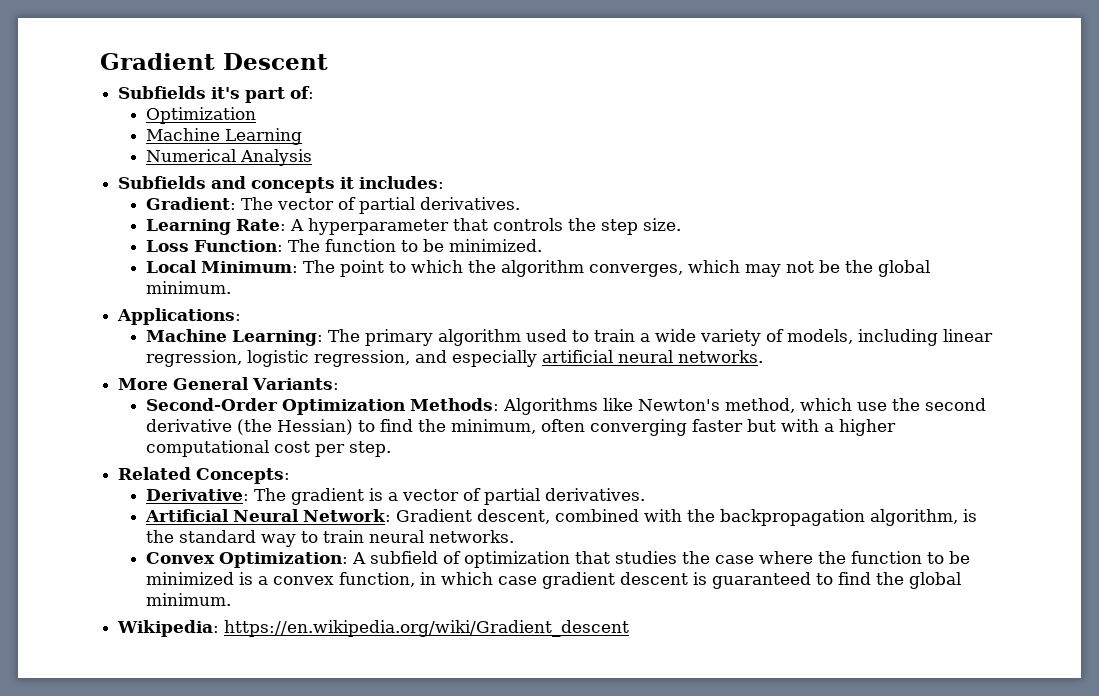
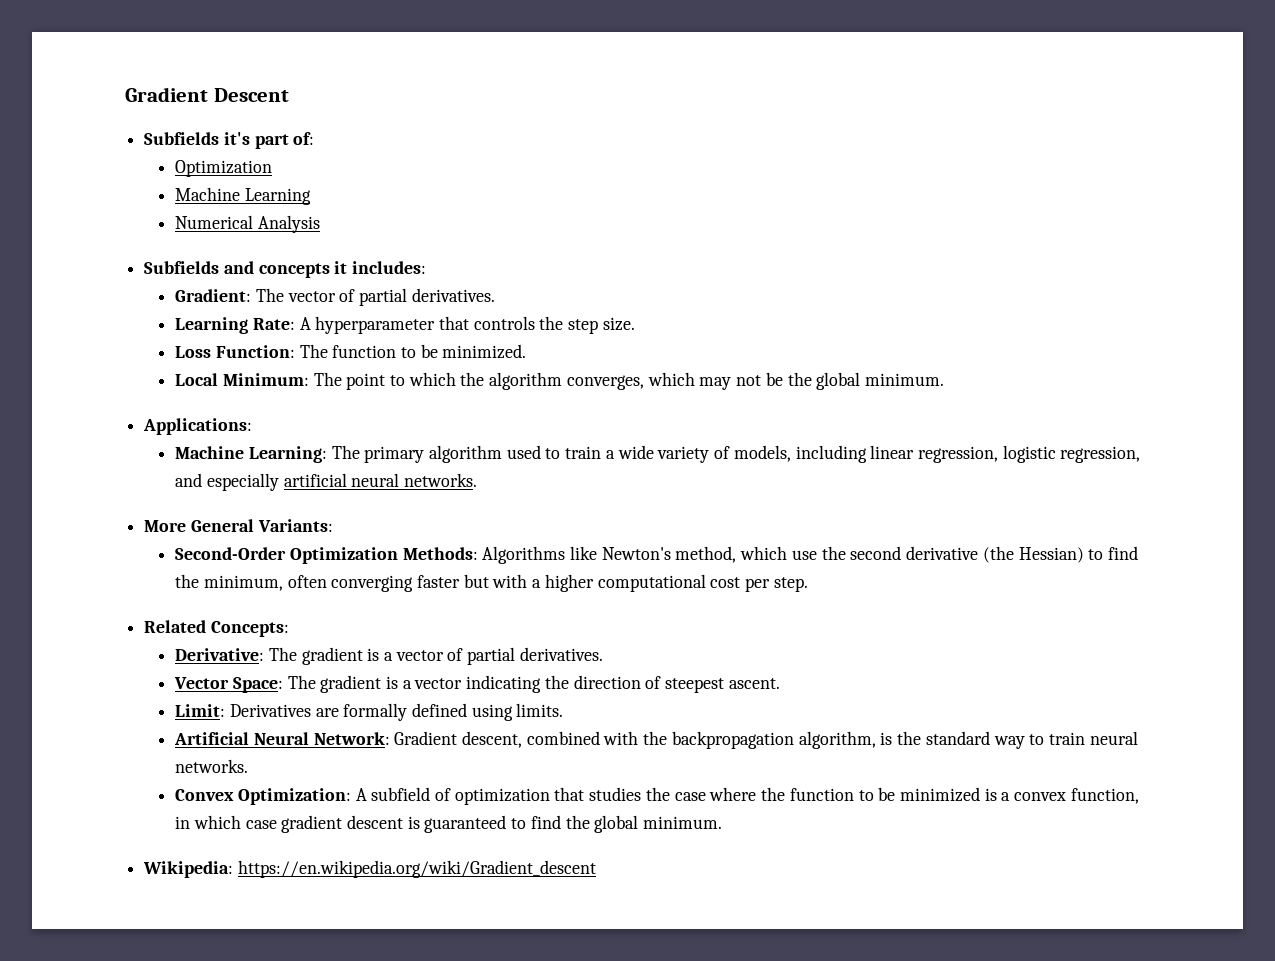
+ Vector Space: The gradient is a vector indicating the direction of steepest ascent.
+ Limit: Derivatives are formally defined using limits.

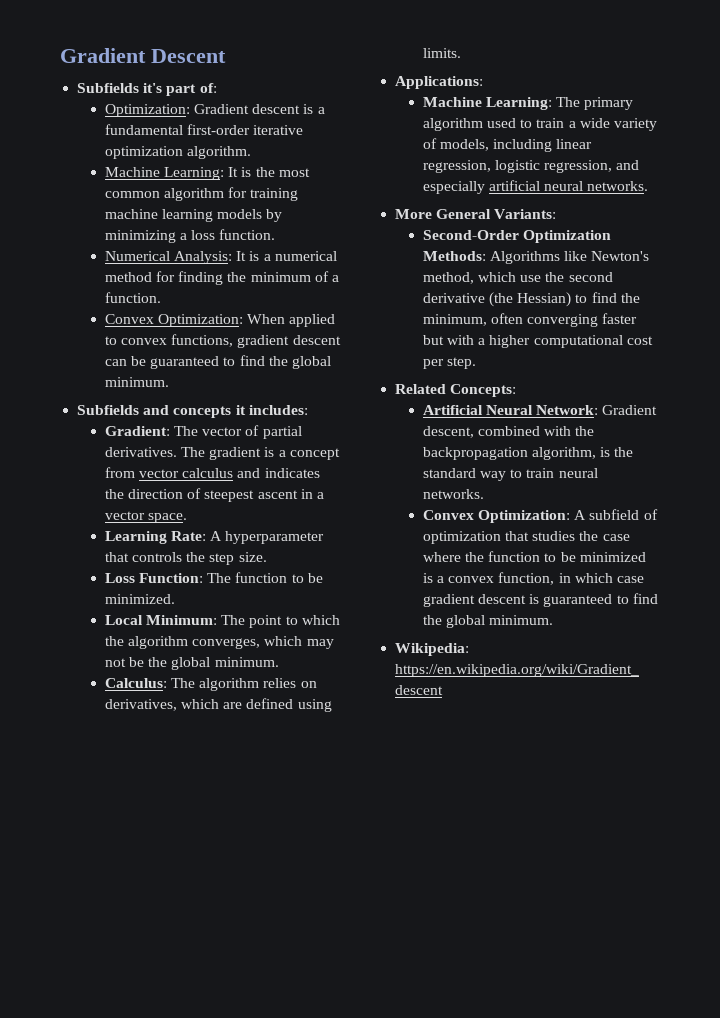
  Subfields it's part of:
- Optimization
- Machine Learning
- Numerical Analysis
+ Optimization: Gradient descent is a fundamental first-order iterative optimization algorithm.
+ Machine Learning: It is the most common algorithm for training machine learning models by minimizing a loss function.
+ Numerical Analysis: It is a numerical method for finding the minimum of a function.
+ Convex Optimization: When applied to convex functions, gradient descent can be guaranteed to find the global minimum.
+ The gradient is a concept from vector calculus and indicates the direction of steepest ascent in a vector space.
+ Calculus: The algorithm relies on derivatives, which are defined using limits.
- Derivative: The gradient is a vector of partial derivatives.
- Vector Space: The gradient is a vector indicating the direction of steepest ascent.
- Limit: Derivatives are formally defined using limits.

